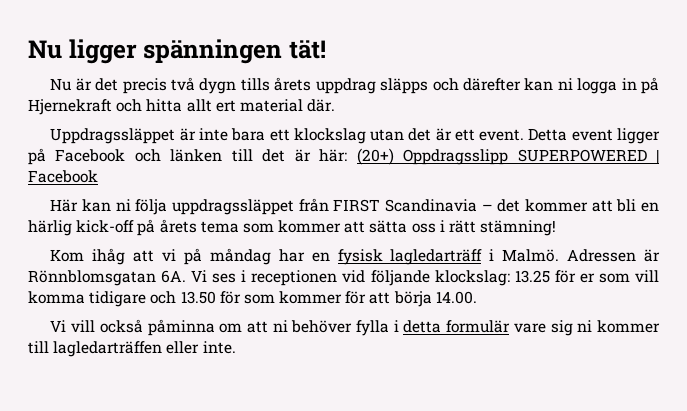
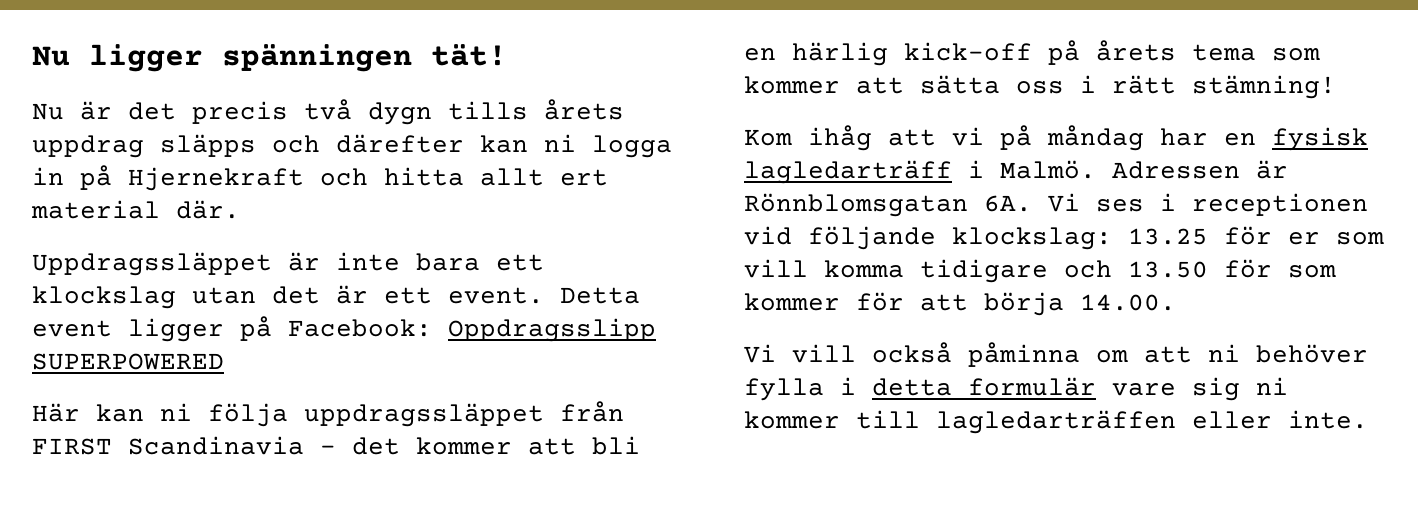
- Detta event ligger på Facebook och länken till det är här: (20+) Oppdragsslipp SUPERPOWERED | Facebook
+ Detta event ligger på Facebook: Oppdragsslipp SUPERPOWERED

